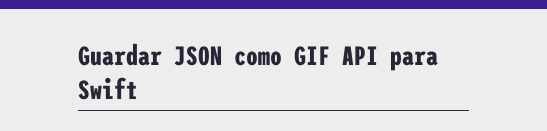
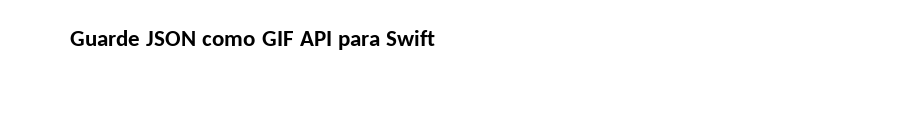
- Guardar JSON como GIF API para Swift
+ Guarde JSON como GIF API para Swift

